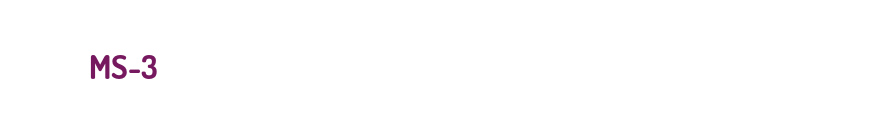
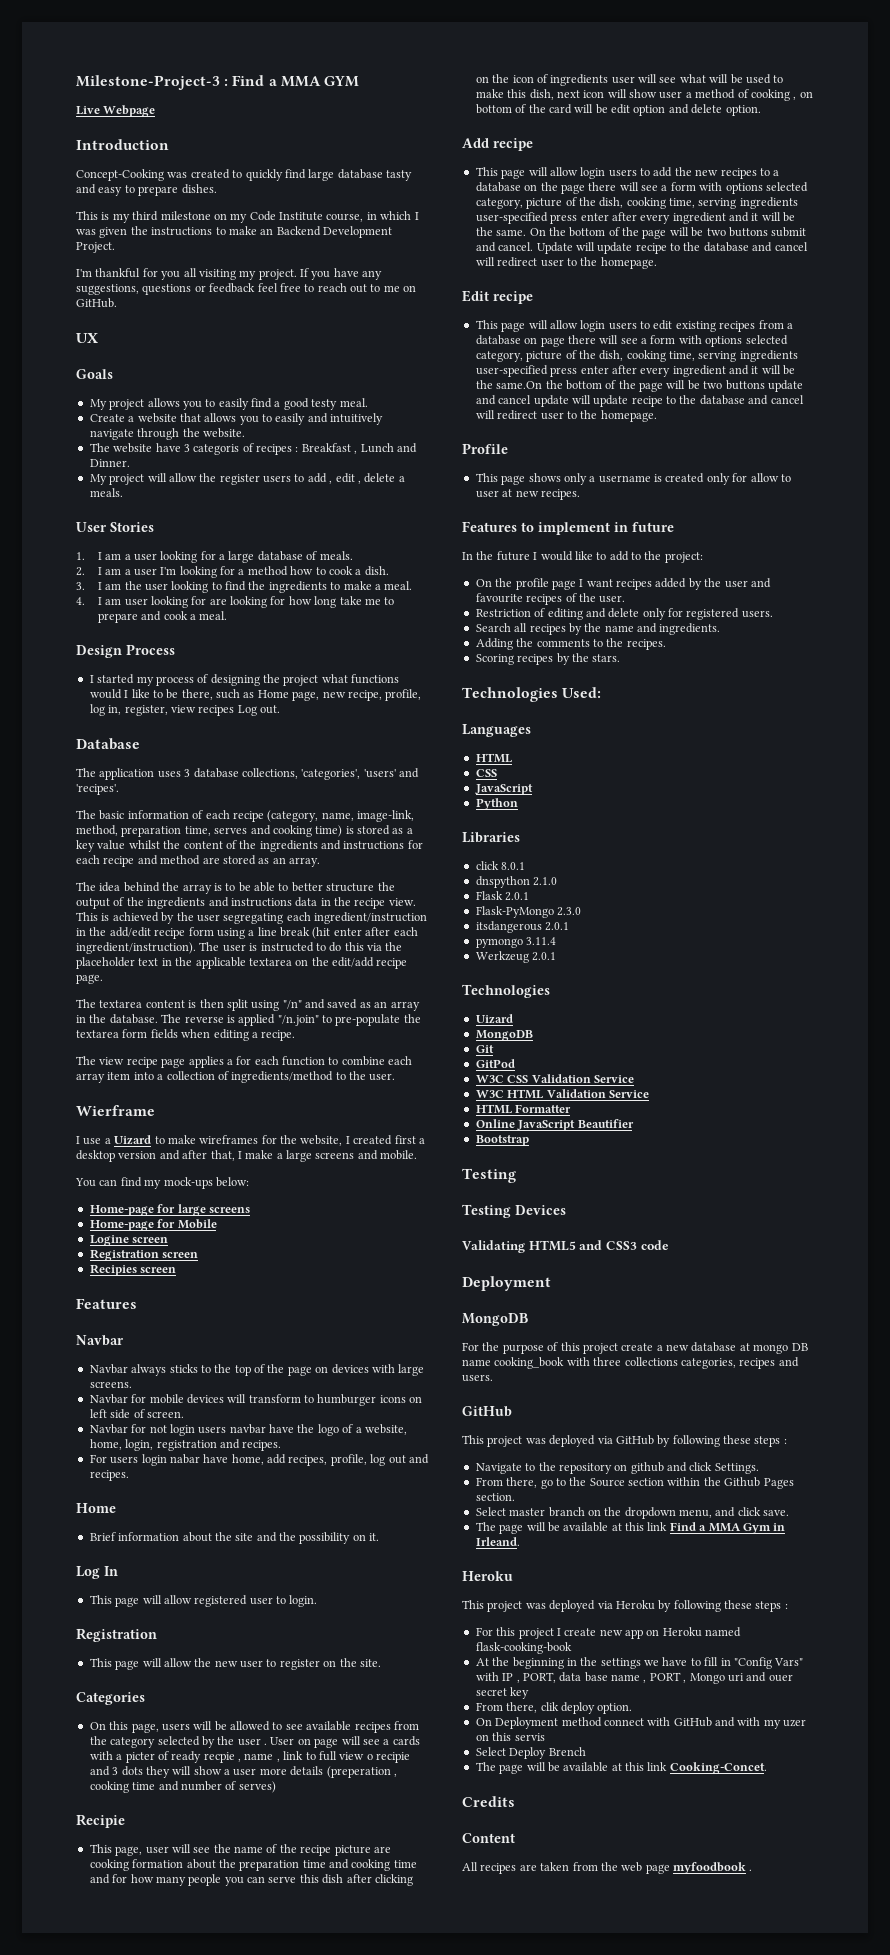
- MS-3
+ Milestone-Project-3 : Find a MMA GYM
+ Live Webpage
+ Introduction
+ Concept-Cooking was created to quickly find large database tasty and easy to prepare dishes.
+ This is my third milestone on my Code Institute course, in which I was given the instructions to make an Backend Development Project.
+ I'm thankful for you all visiting my project. If you have any suggestions, questions or feedback feel free to reach out to me on GitHub.
+ UX
+ Goals
+ My project allows you to easily find a good testy meal.
+ Create a website that allows you to easily and intuitively navigate through the website.
+ The website have 3 categoris of recipes : Breakfast , Lunch and Dinner.
+ My project will allow the register users to add , edit , delete a meals.
+ User Stories
+ 1. I am a user looking for a large database of meals.
+ 2. I am a user I'm looking for a method how to cook a dish.
+ 3. I am the user looking to find the ingredients to make a meal.
+ 4. I am user looking for are looking for how long take me to prepare and cook a meal.
+ Design Process
+ I started my process of designing the project what functions would I like to be there, such as Home page, new recipe, profile, log in, register, view recipes Log out.
+ Database
+ The application uses 3 database collections, 'categories', 'users' and 'recipes'.
+ The basic information of each recipe (category, name, image-link, method, preparation time, serves and cooking time) is stored as a key value whilst the content of the ingredients and instructions for each recipe and method are stored as an array.
+ The idea behind the array is to be able to better structure the output of the ingredients and instructions data in the recipe view. This is achieved by the user segregating each ingredient/instruction in the add/edit recipe form using a line break (hit enter after each ingredient/instruction). The user is instructed to do this via the placeholder text in the applicable textarea on the edit/add recipe page.
+ The textarea content is then split using "/n" and saved as an array in the database. The reverse is applied "/n.join" to pre-populate the textarea form fields when editing a recipe.
+ The view recipe page applies a for each function to combine each array item into a collection of ingredients/method to the user.
+ Wierframe
+ I use a Uizard to make wireframes for the website, I created first a desktop version and after that, I make a large screens and mobile.
+ You can find my mock-ups below:
+ Home-page for large screens
+ Home-page for Mobile
+ Logine screen
+ Registration screen
+ Recipies screen
+ Features
+ Navbar
+ Navbar always sticks to the top of the page on devices with large screens.
+ Navbar for mobile devices will transform to humburger icons on left side of screen.
+ Navbar for not login users navbar have the logo of a website, home, login, registration and recipes.
+ For users login nabar have home, add recipes, profile, log out and recipes.
+ Home
+ Brief information about the site and the possibility on it.
+ Log In
+ This page will allow registered user to login.
+ Registration
+ This page will allow the new user to register on the site.
+ Categories
+ On this page, users will be allowed to see available recipes from the category selected by the user . User on page will see a cards with a picter of ready recpie , name , link to full view o recipie and 3 dots they will show a user more details (preperation , cooking time and number of serves)
+ Recipie
+ This page, user will see the name of the recipe picture are cooking formation about the preparation time and cooking time and for how many people you can serve this dish after clicking on the icon of ingredients user will see what will be used to make this dish, next icon will show user a method of cooking , on bottom of the card will be edit option and delete option.
+ Add recipe
+ This page will allow login users to add the new recipes to a database on the page there will see a form with options selected category, picture of the dish, cooking time, serving ingredients user-specified press enter after every ingredient and it will be the same. On the bottom of the page will be two buttons submit and cancel. Update will update recipe to the database and cancel will redirect user to the homepage.
+ Edit recipe
+ This page will allow login users to edit existing recipes from a database on page there will see a form with options selected category, picture of the dish, cooking time, serving ingredients user-specified press enter after every ingredient and it will be the same.On the bottom of the page will be two buttons update and cancel update will update recipe to the database and cancel will redirect user to the homepage.
+ Profile
+ This page shows only a username is created only for allow to user at new recipes.
+ Features to implement in future
+ In the future I would like to add to the project:
+ On the profile page I want recipes added by the user and favourite recipes of the user.
+ Restriction of editing and delete only for registered users.
+ Search all recipes by the name and ingredients.
+ Adding the comments to the recipes.
+ Scoring recipes by the stars.
+ Technologies Used:
+ Languages
+ HTML
+ CSS
+ JavaScript
+ Python
+ Libraries
+ click 8.0.1
+ dnspython 2.1.0
+ Flask 2.0.1
+ Flask-PyMongo 2.3.0
+ itsdangerous 2.0.1
+ pymongo 3.11.4
+ Werkzeug 2.0.1
+ Technologies
+ Uizard
+ MongoDB
+ Git
+ GitPod
+ W3C CSS Validation Service
+ W3C HTML Validation Service
+ HTML Formatter
+ Online JavaScript Beautifier
+ Bootstrap
+ Testing
+ Testing Devices
+ Validating HTML5 and CSS3 code
+ Deployment
+ MongoDB
+ For the purpose of this project create a new database at mongo DB name cooking_book with three collections categories, recipes and users.
+ GitHub
+ This project was deployed via GitHub by following these steps :
+ Navigate to the repository on github and click Settings.
+ From there, go to the Source section within the Github Pages section.
+ Select master branch on the dropdown menu, and click save.
+ The page will be available at this link Find a MMA Gym in Irleand.
+ Heroku
+ This project was deployed via Heroku by following these steps :
+ For this project I create new app on Heroku named flask-cooking-book
+ At the beginning in the settings we have to fill in "Config Vars" with IP , PORT, data base name , PORT , Mongo uri and ouer secret key
+ From there, clik deploy option.
+ On Deployment method connect with GitHub and with my uzer on this servis
+ Select Deploy Brench
+ The page will be available at this link Cooking-Concet.
+ Credits
+ Content
+ All recipes are taken from the web page myfoodbook .

